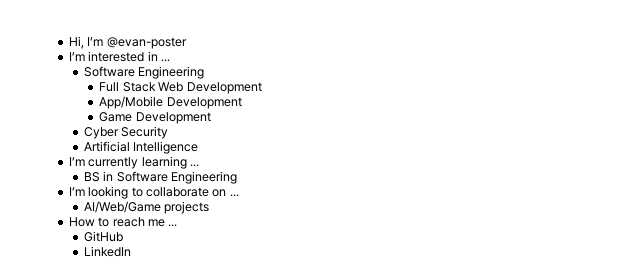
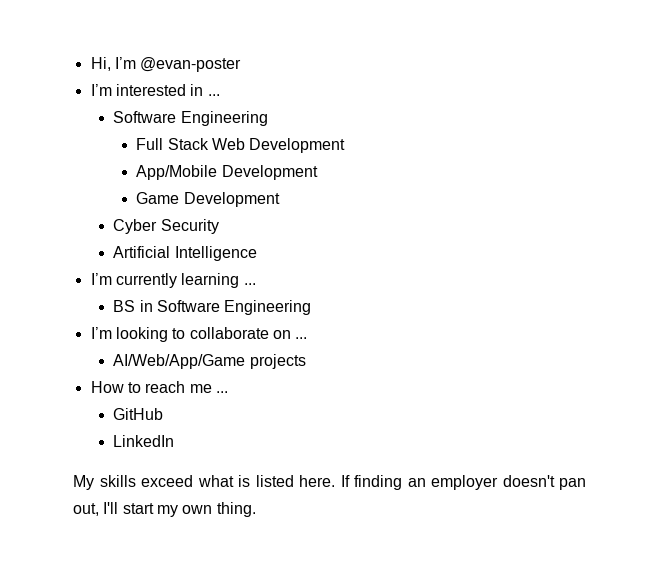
- AI/Web/Game projects
+ AI/Web/App/Game projects
+ My skills exceed what is listed here. If finding an employer doesn't pan out, I'll start my own thing.

